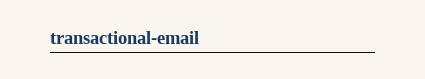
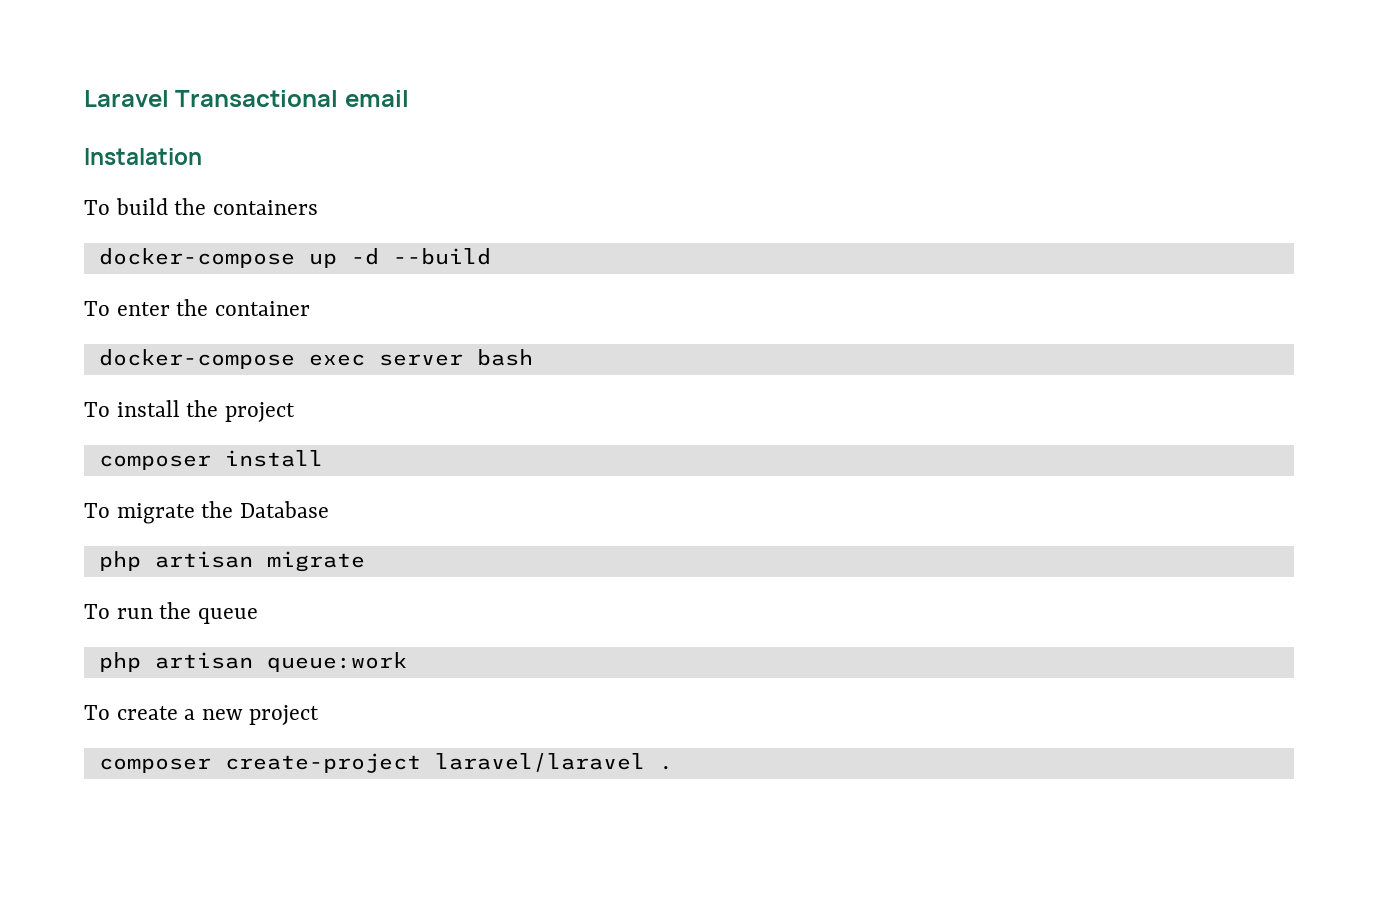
- transactional-email
+ Laravel Transactional email
+ Instalation
+ To build the containers
+ docker-compose up -d --build
+ To enter the container
+ docker-compose exec server bash
+ To install the project
+ composer install
+ To migrate the Database
+ php artisan migrate
+ To run the queue
+ php artisan queue:work
+ To create a new project
+ composer create-project laravel/laravel .

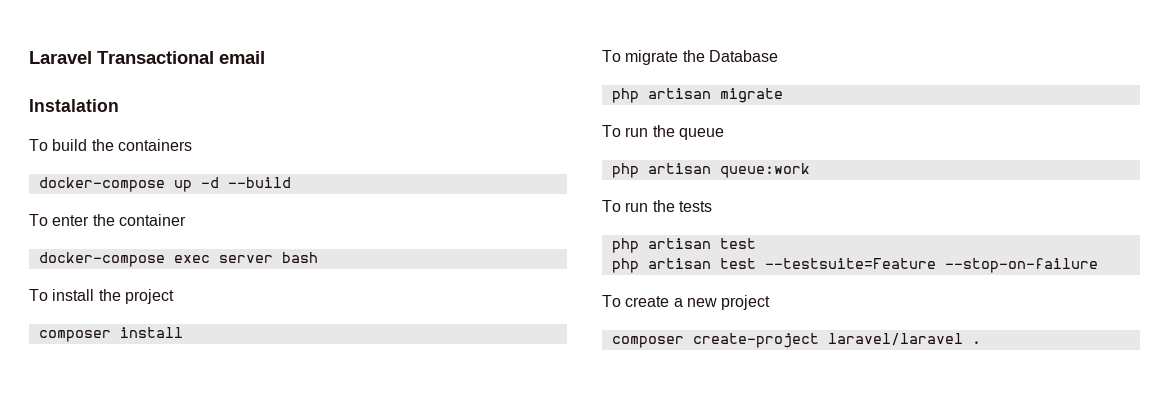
+ To run the tests
+ php artisan test
+ php artisan test --testsuite=Feature --stop-on-failure

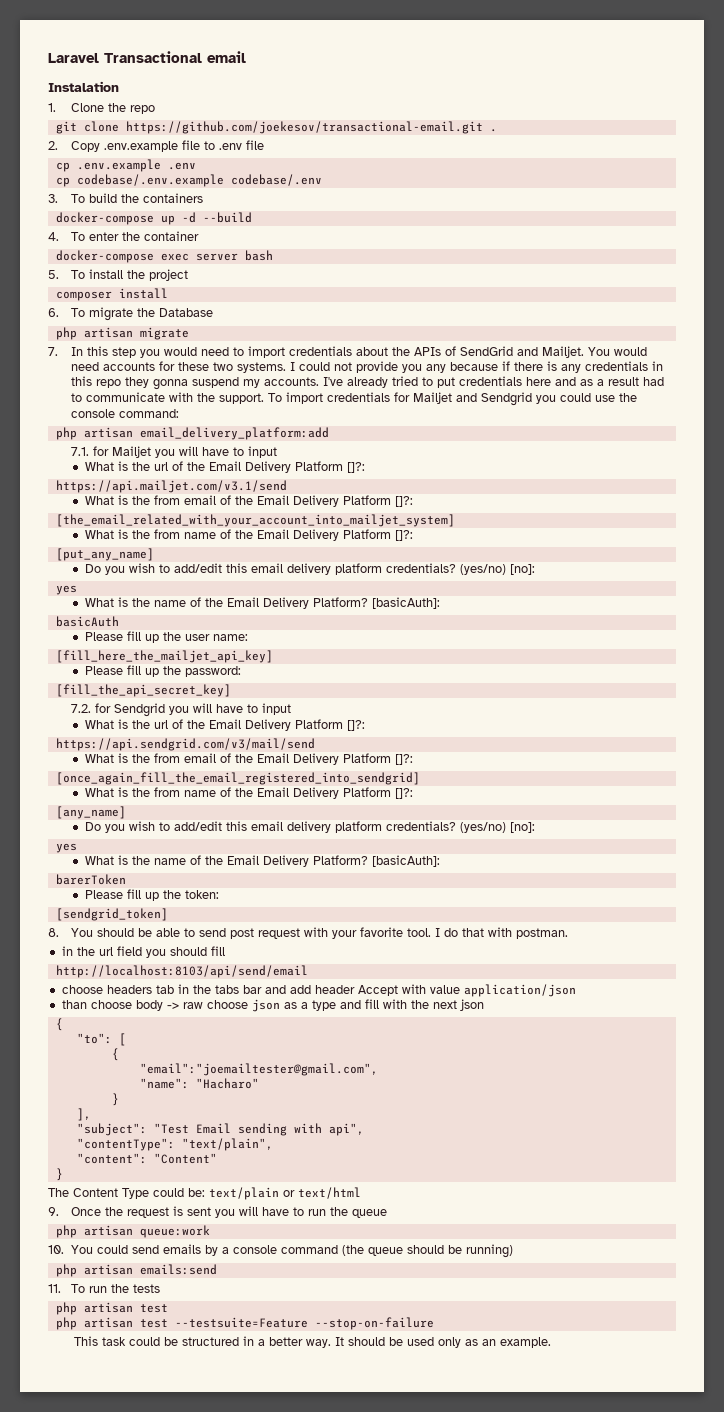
- To build the containers
+ 1. Clone the repo
+ git clone https://github.com/joekesov/transactional-email.git .
+ 2. Copy .env.example file to .env file
+ cp .env.example .env
+ cp codebase/.env.example codebase/.env
+ 3. To build the containers
- To enter the container
+ 4. To enter the container
- To install the project
+ 5. To install the project
- To migrate the Database
+ 6. To migrate the Database
- To run the queue
+ 7. In this step you would need to import credentials about the APIs of SendGrid and Mailjet. You would need accounts for these two systems. I could not provide you any because if there is any credentials in this repo they gonna suspend my accounts. I've already tried to put credentials here and as a result had to communicate with the support. To import credentials for Mailjet and Sendgrid you could use the console command:
+ php artisan email_delivery_platform:add
+ 7.1. for Mailjet you will have to input
+ What is the url of the Email Delivery Platform []?:
+ https://api.mailjet.com/v3.1/send
+ What is the from email of the Email Delivery Platform []?:
+ [the_email_related_with_your_account_into_mailjet_system]
+ What is the from name of the Email Delivery Platform []?:
+ [put_any_name]
+ Do you wish to add/edit this email delivery platform credentials? (yes/no) [no]:
+ yes
+ What is the name of the Email Delivery Platform? [basicAuth]:
+ basicAuth
+ Please fill up the user name:
+ [fill_here_the_mailjet_api_key]
+ Please fill up the password:
+ [fill_the_api_secret_key]
+ 7.2. for Sendgrid you will have to input
+ What is the url of the Email Delivery Platform []?:
+ https://api.sendgrid.com/v3/mail/send
+ What is the from email of the Email Delivery Platform []?:
+ [once_again_fill_the_email_registered_into_sendgrid]
+ What is the from name of the Email Delivery Platform []?:
+ [any_name]
+ Do you wish to add/edit this email delivery platform credentials? (yes/no) [no]:
+ yes
+ What is the name of the Email Delivery Platform? [basicAuth]:
+ barerToken
+ Please fill up the token:
+ [sendgrid_token]
+ 8. You should be able to send post request with your favorite tool. I do that with postman.
+ in the url field you should fill
+ http://localhost:8103/api/send/email
+ choose headers tab in the tabs bar and add header Accept with value application/json
+ than choose body -> raw choose json as a type and fill with the next json
+ {
+ "to": [
+ {
+ "email":"joemailtester@gmail.com",
+ "name": "Hacharo"
+ }
+ ],
+ "subject": "Test Email sending with api",
+ "contentType": "text/plain",
+ "content": "Content"
+ }
+ The Content Type could be: text/plain or text/html
+ 9. Once the request is sent you will have to run the queue
- To run the tests
+ 10. You could send emails by a console command (the queue should be running)
+ php artisan emails:send
+ 11. To run the tests
- To create a new project
- composer create-project laravel/laravel .
+ This task could be structured in a better way. It should be used only as an example.

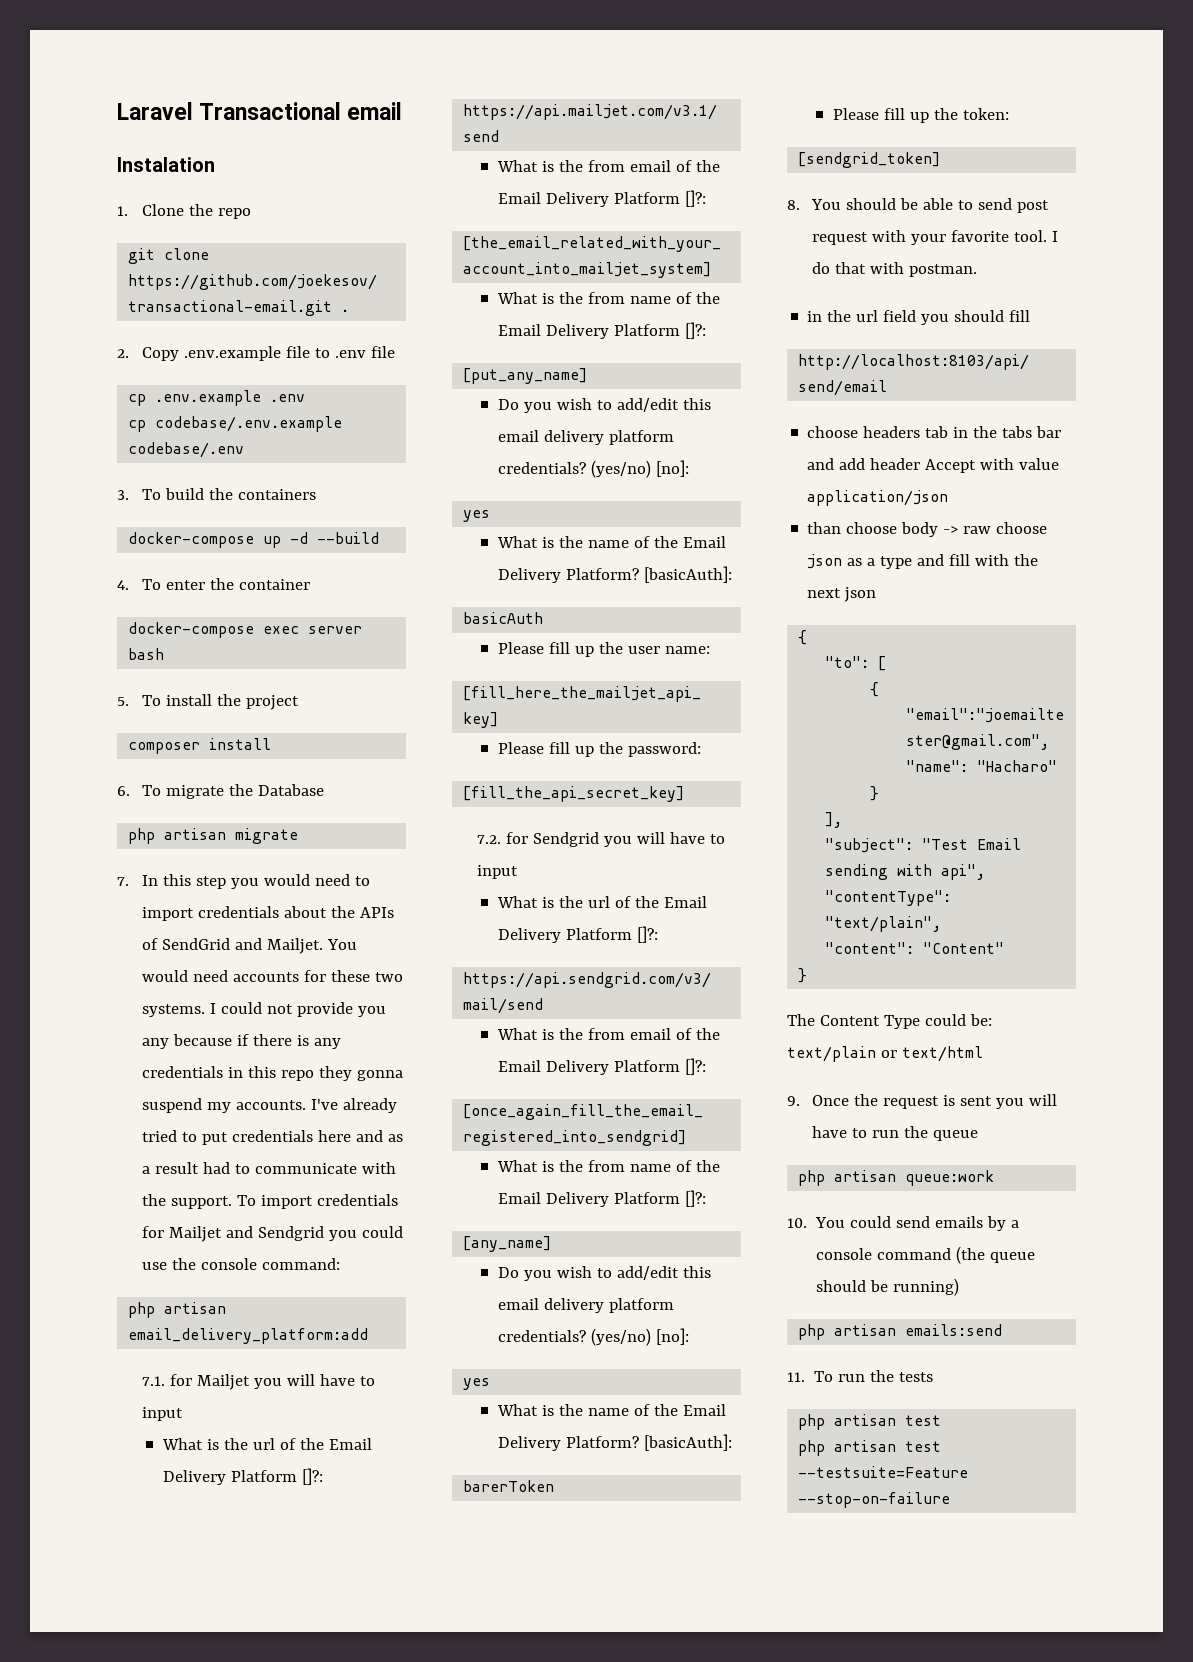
- This task could be structured in a better way. It should be used only as an example.

